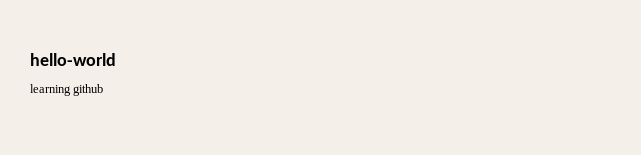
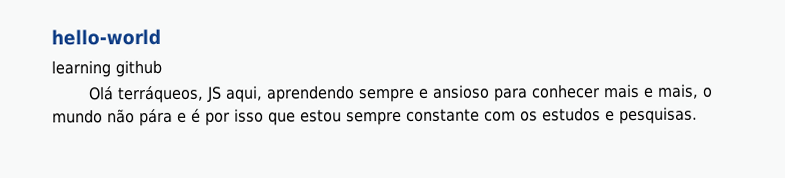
+ Olá terráqueos, JS aqui, aprendendo sempre e ansioso para conhecer mais e mais, o mundo não pára e é por isso que estou sempre constante com os estudos e pesquisas.

